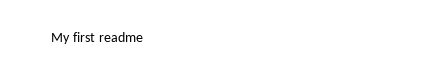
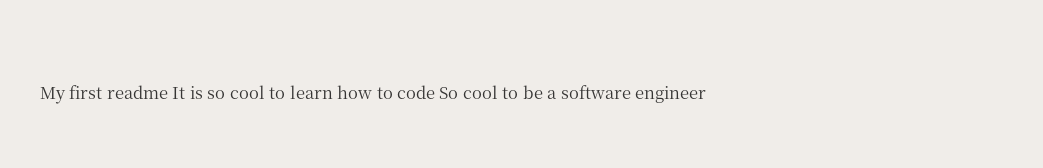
- My first readme
+ My first readme It is so cool to learn how to code So cool to be a software engineer

